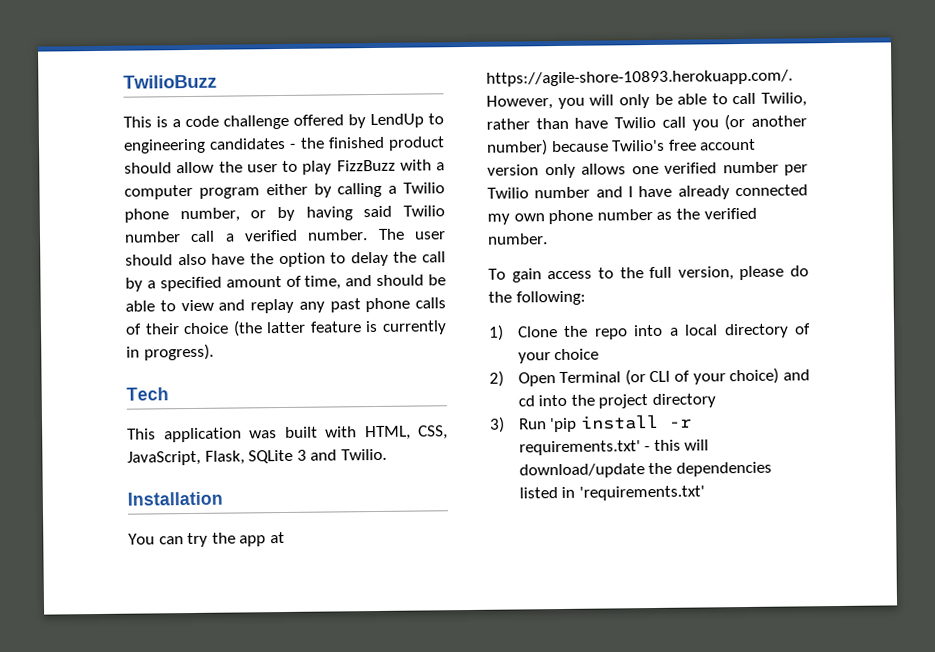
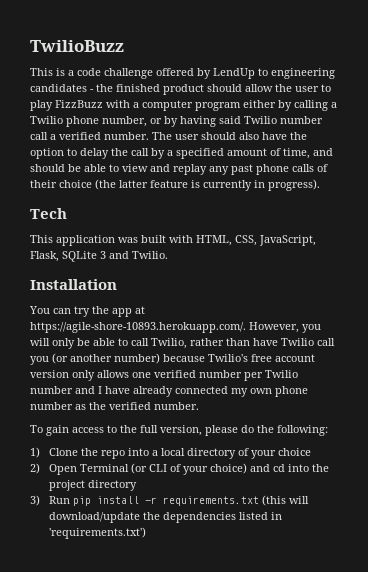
- 3) Run 'pip install -r requirements.txt' - this will download/update the dependencies listed in 'requirements.txt'
+ 3) Run pip install -r requirements.txt (this will download/update the dependencies listed in 'requirements.txt')

